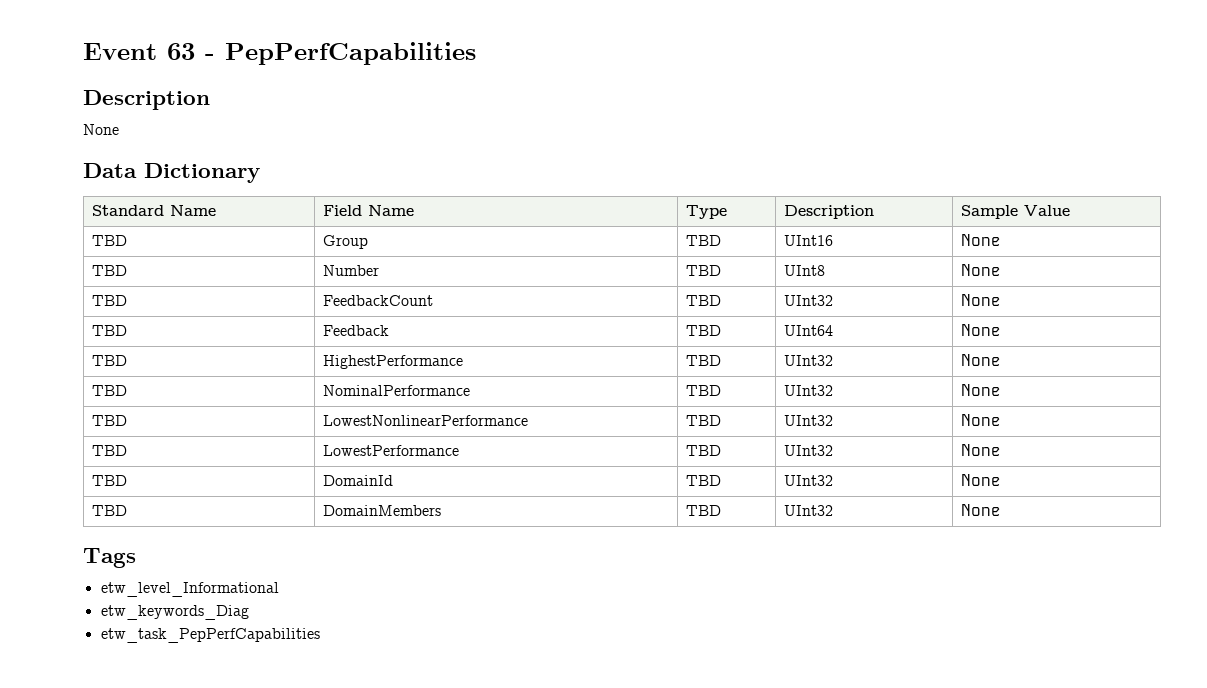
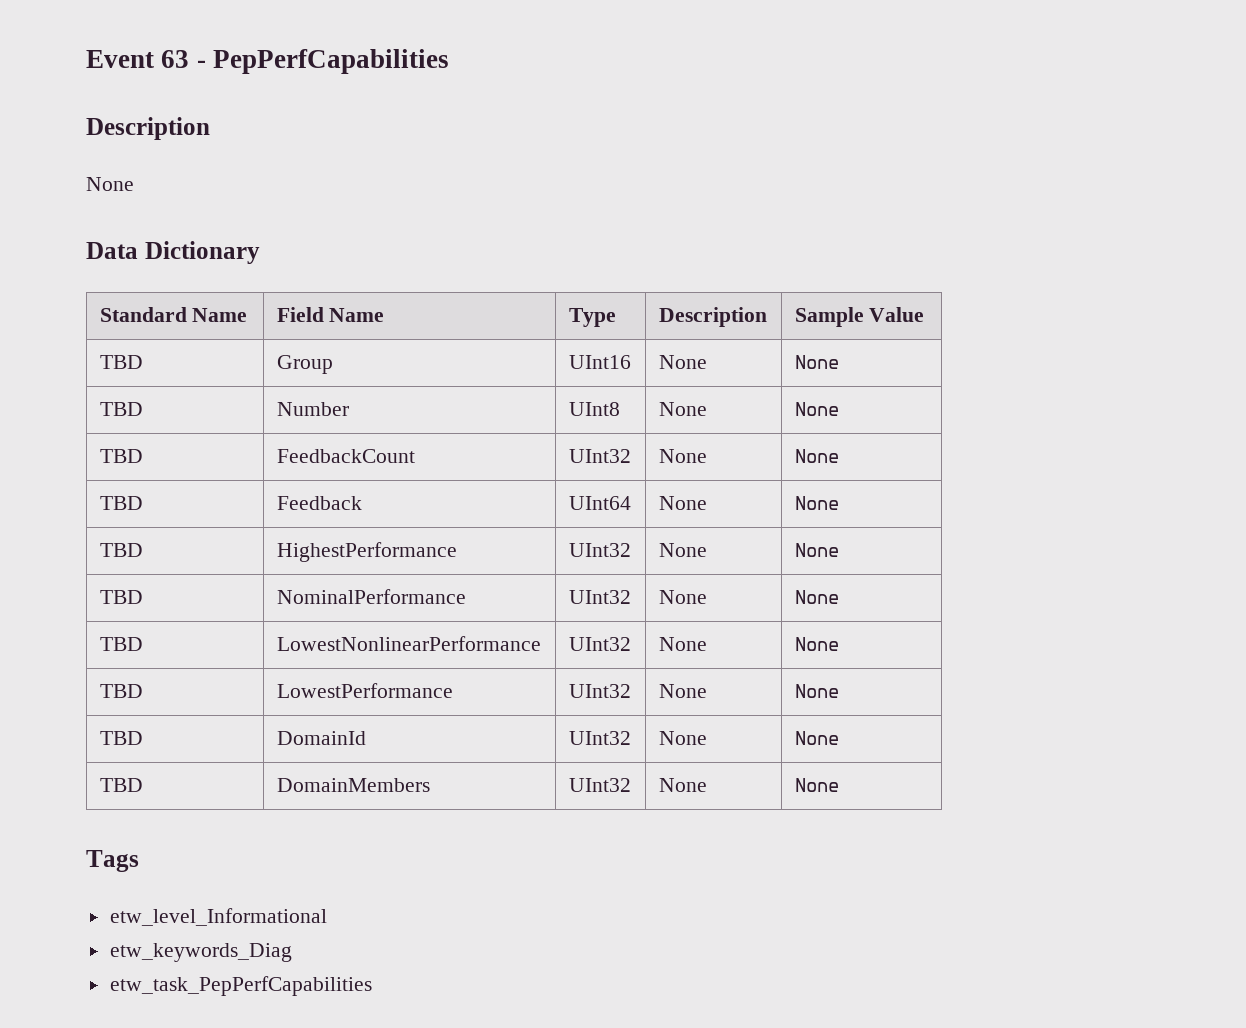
- TBD | Group | TBD | UInt16 | None
+ TBD | Group | UInt16 | None | None
- TBD | Number | TBD | UInt8 | None
+ TBD | Number | UInt8 | None | None
- TBD | FeedbackCount | TBD | UInt32 | None
+ TBD | FeedbackCount | UInt32 | None | None
- TBD | Feedback | TBD | UInt64 | None
+ TBD | Feedback | UInt64 | None | None
- TBD | HighestPerformance | TBD | UInt32 | None
+ TBD | HighestPerformance | UInt32 | None | None
- TBD | NominalPerformance | TBD | UInt32 | None
+ TBD | NominalPerformance | UInt32 | None | None
- TBD | LowestNonlinearPerformance | TBD | UInt32 | None
+ TBD | LowestNonlinearPerformance | UInt32 | None | None
- TBD | LowestPerformance | TBD | UInt32 | None
+ TBD | LowestPerformance | UInt32 | None | None
- TBD | DomainId | TBD | UInt32 | None
+ TBD | DomainId | UInt32 | None | None
- TBD | DomainMembers | TBD | UInt32 | None
+ TBD | DomainMembers | UInt32 | None | None

